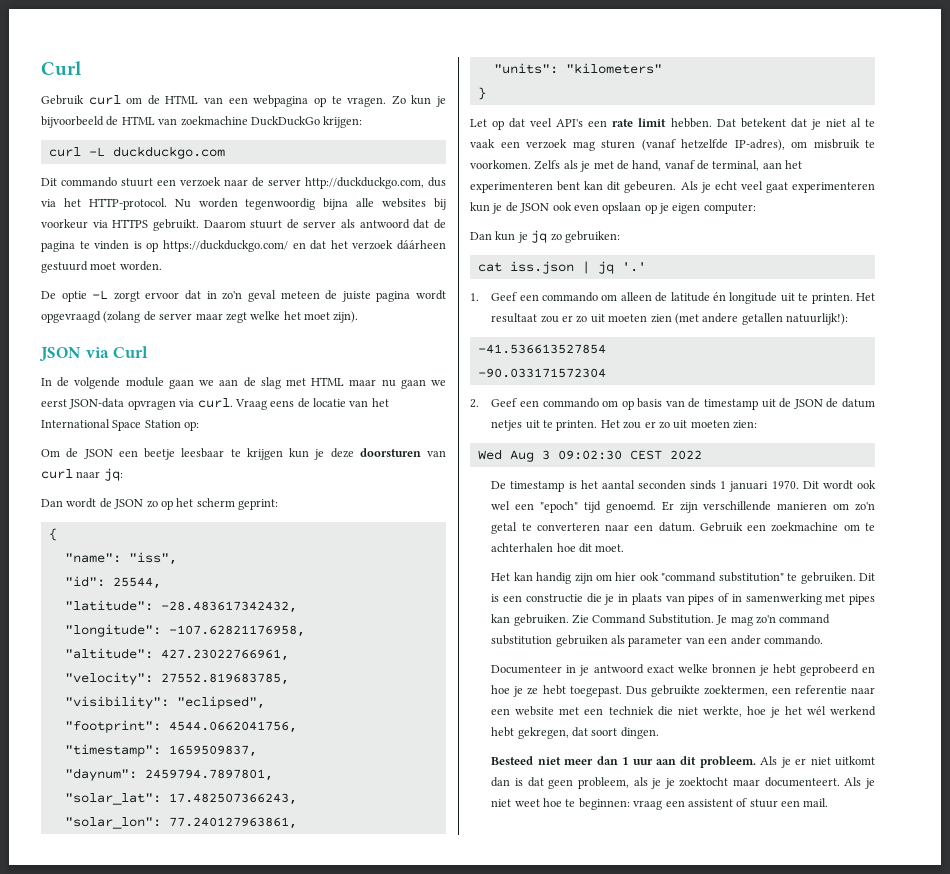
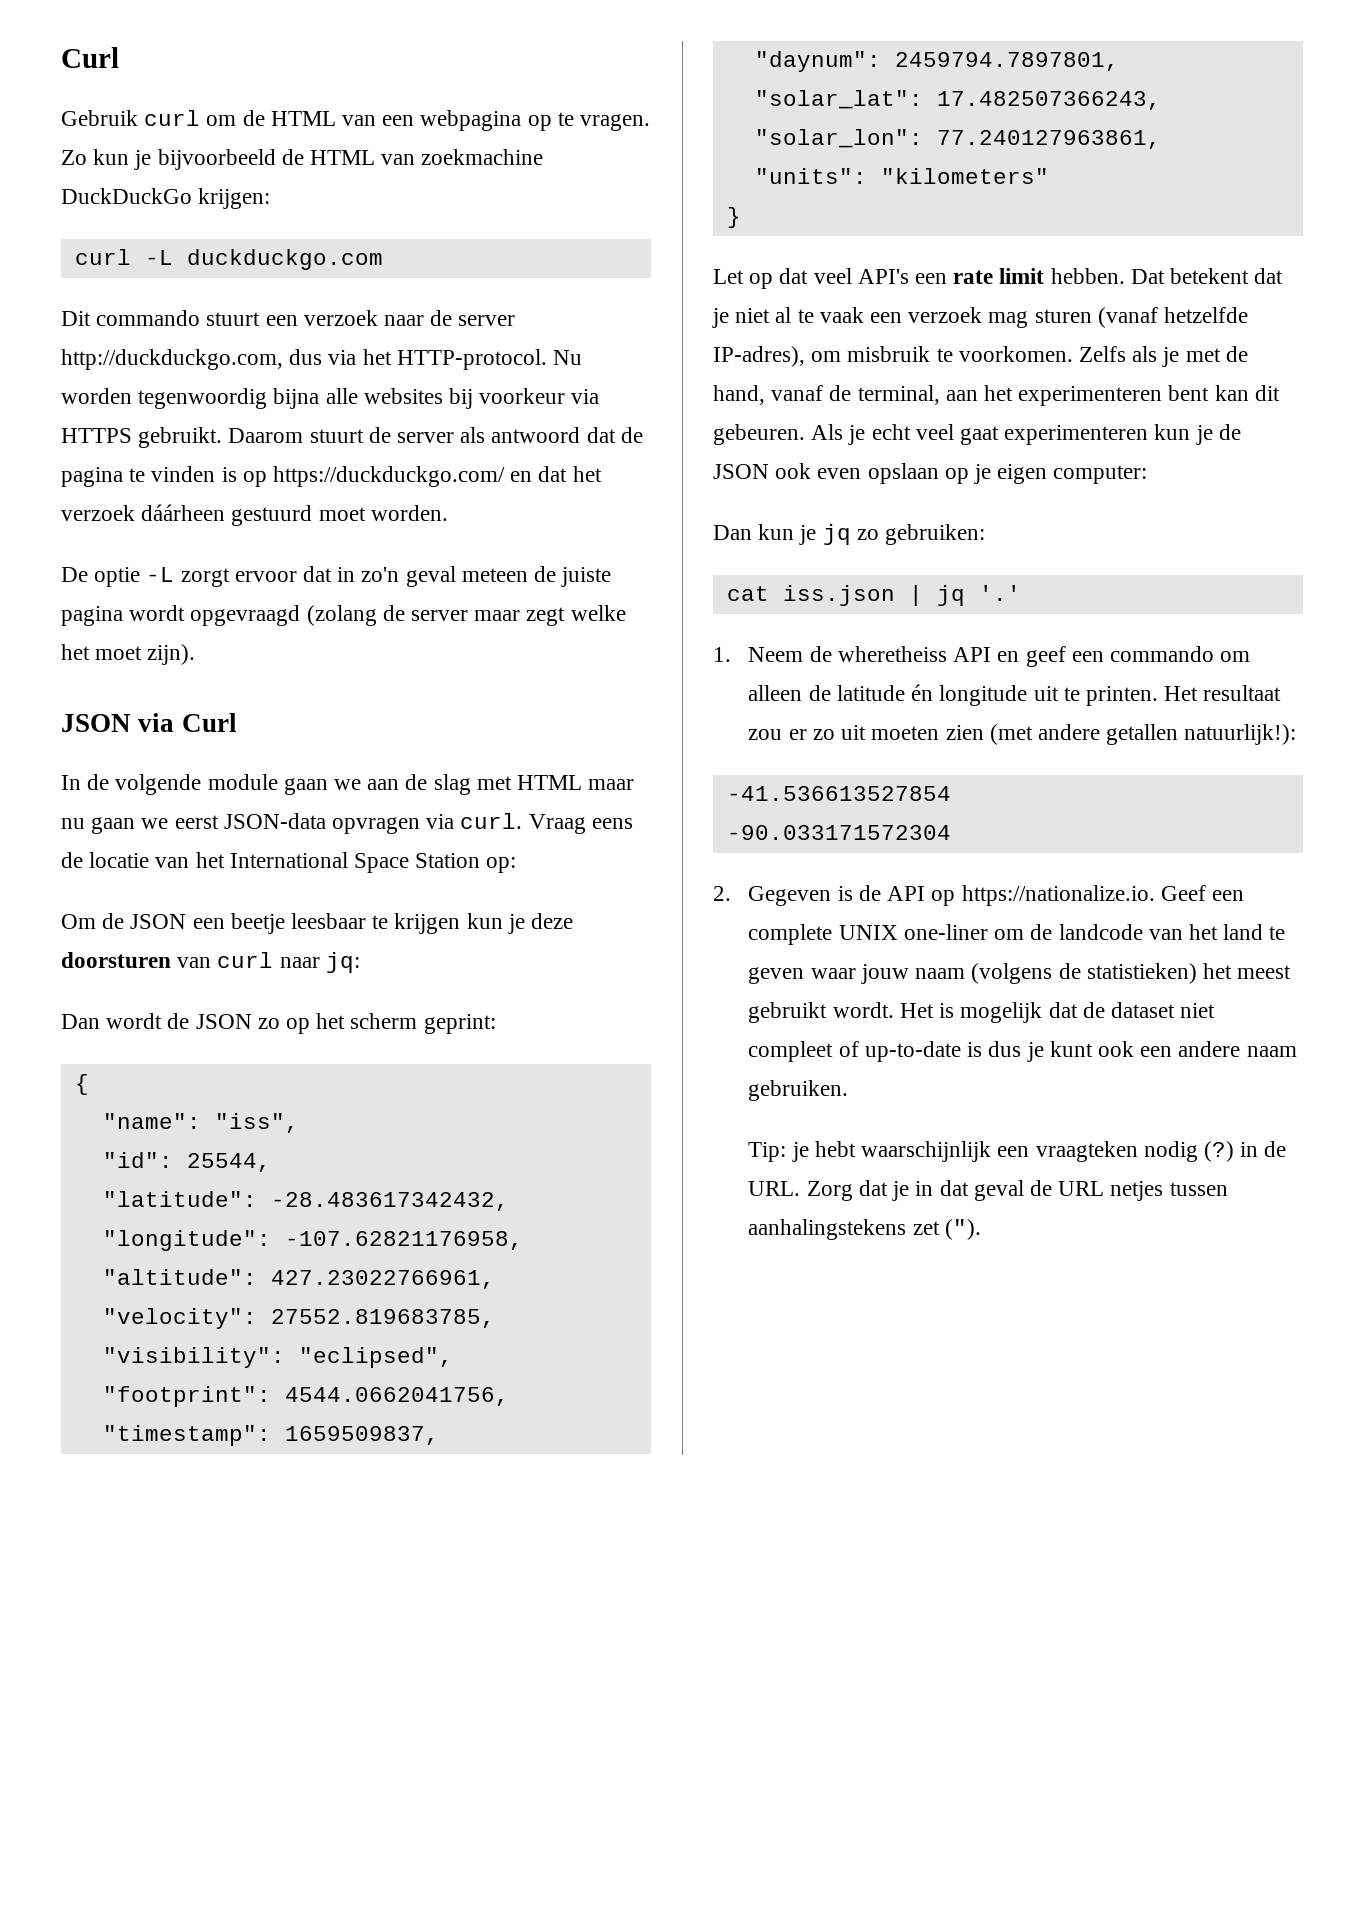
- 1. Geef een commando om alleen de latitude én longitude uit te printen.
+ 1. Neem de wheretheiss API en geef een commando om alleen de latitude én longitude uit te printen.
- 2. Geef een commando om op basis van de timestamp uit de JSON de datum netjes uit te printen. Het zou er zo uit moeten zien:
- Wed Aug 3 09:02:30 CEST 2022
- De timestamp is het aantal seconden sinds 1 januari 1970. Dit wordt ook wel een "epoch" tijd genoemd. Er zijn verschillende manieren om zo'n getal te converteren naar een datum. Gebruik een zoekmachine om te achterhalen hoe dit moet.
- Het kan handig zijn om hier ook "command substitution" te gebruiken. Dit is een constructie die je in plaats van pipes of in samenwerking met pipes kan gebruiken. Zie Command Substitution. Je mag zo'n command substitution gebruiken als parameter van een ander commando.
- Documenteer in je antwoord exact welke bronnen je hebt geprobeerd en hoe je ze hebt toegepast. Dus gebruikte zoektermen, een referentie naar een website met een techniek die niet werkte, hoe je het wél werkend hebt gekregen, dat soort dingen.
- Besteed niet meer dan 1 uur aan dit probleem. Als je er niet uitkomt dan is dat geen probleem, als je je zoektocht maar documenteert. Als je niet weet hoe te beginnen: vraag een assistent of stuur een mail.
+ 2. Gegeven is de API op https://nationalize.io. Geef een complete UNIX one-liner om de landcode van het land te geven waar jouw naam (volgens de statistieken) het meest gebruikt wordt. Het is mogelijk dat de dataset niet compleet of up-to-date is dus je kunt ook een andere naam gebruiken.
+ Tip: je hebt waarschijnlijk een vraagteken nodig (?) in de URL. Zorg dat je in dat geval de URL netjes tussen aanhalingstekens zet (").

